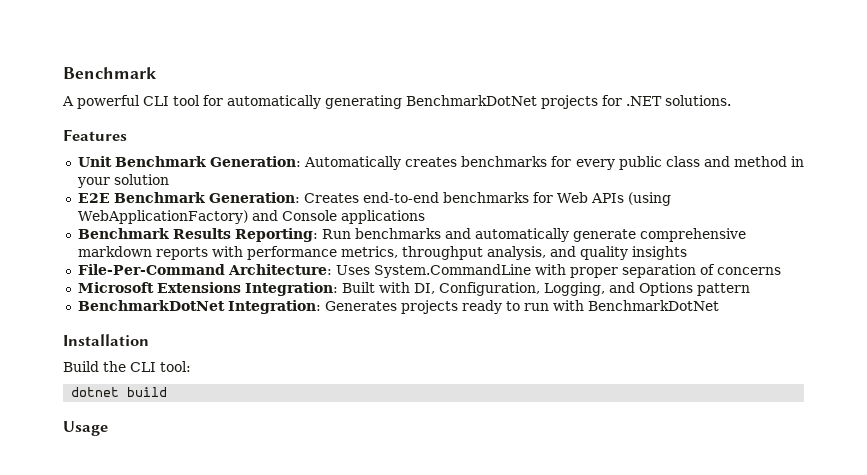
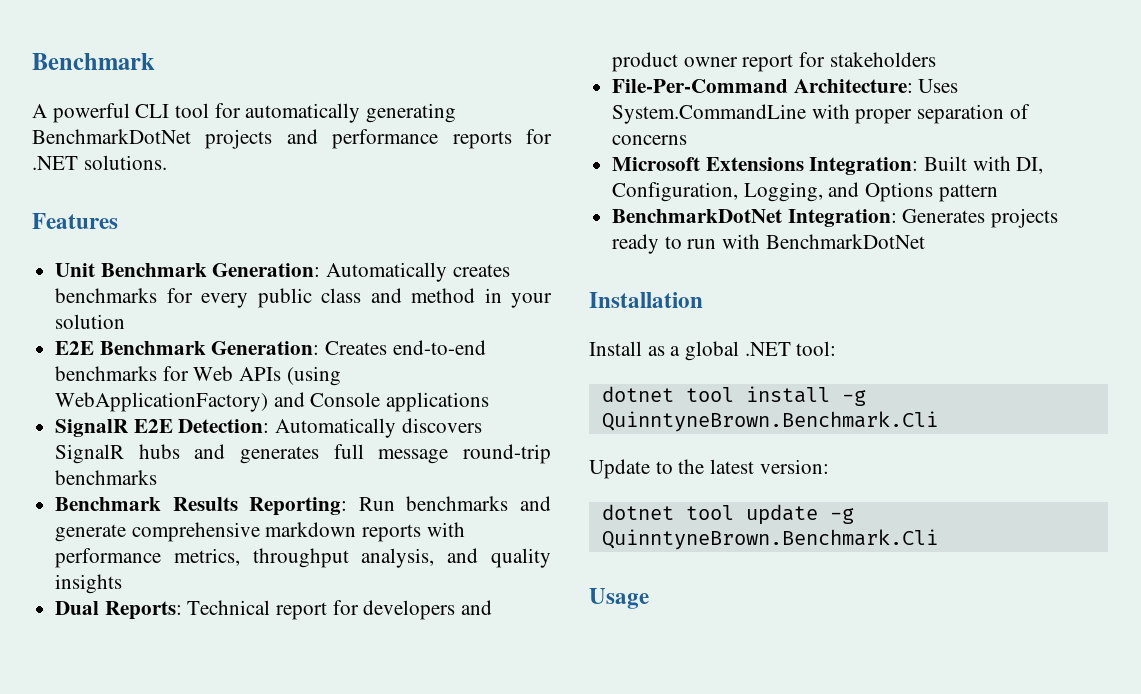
- A powerful CLI tool for automatically generating BenchmarkDotNet projects for .NET solutions.
+ A powerful CLI tool for automatically generating BenchmarkDotNet projects and performance reports for .NET solutions.
+ SignalR E2E Detection: Automatically discovers SignalR hubs and generates full message round-trip benchmarks
- Benchmark Results Reporting: Run benchmarks and automatically generate comprehensive markdown reports with performance metrics, throughput analysis, and quality insights
+ Benchmark Results Reporting: Run benchmarks and generate comprehensive markdown reports with performance metrics, throughput analysis, and quality insights
+ Dual Reports: Technical report for developers and product owner report for stakeholders
- Build the CLI tool:
- dotnet build
+ Install as a global .NET tool:
+ dotnet tool install -g QuinntyneBrown.Benchmark.Cli
+ Update to the latest version:
+ dotnet tool update -g QuinntyneBrown.Benchmark.Cli

